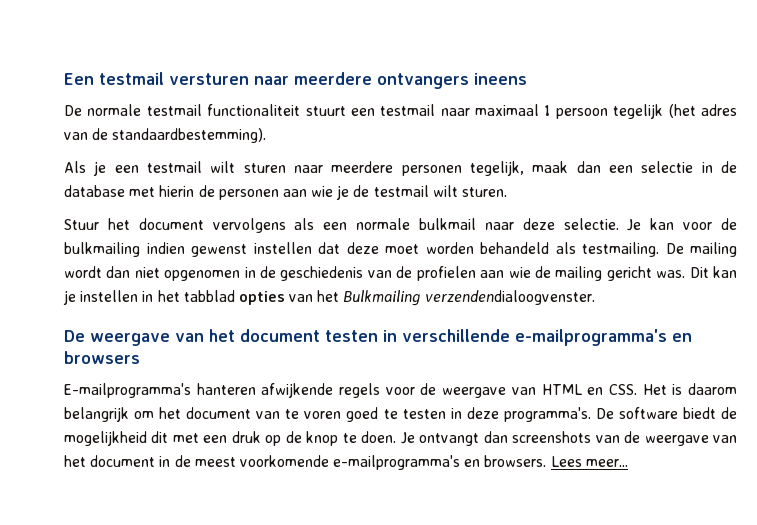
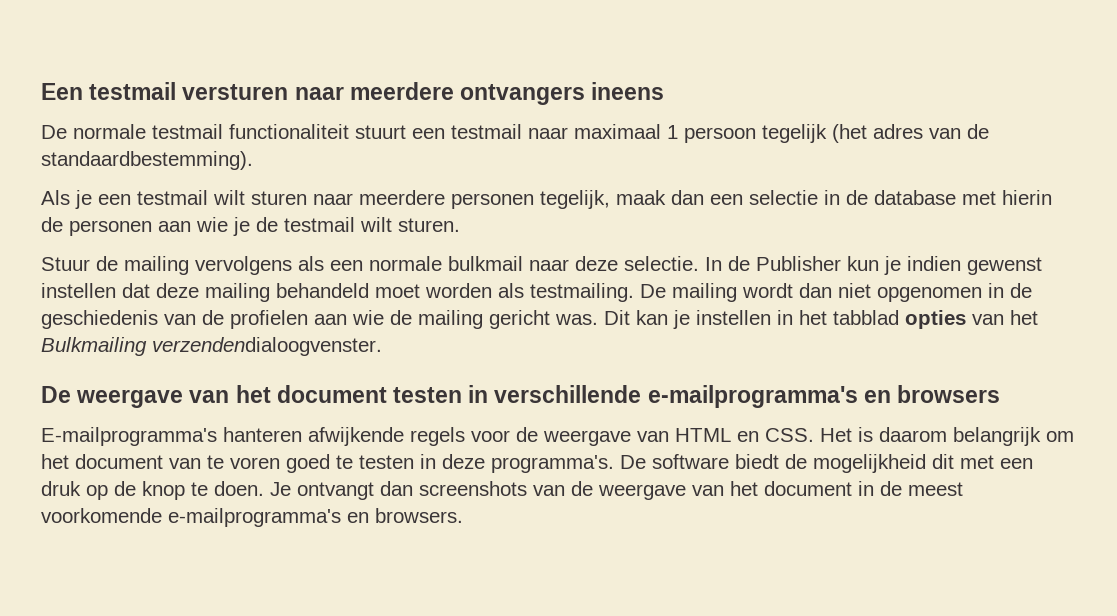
- Stuur het document vervolgens als een normale bulkmail naar deze selectie.
+ Stuur de mailing vervolgens als een normale bulkmail naar deze selectie.
- Je kan voor de bulkmailing indien gewenst instellen dat deze moet worden behandeld als testmailing.
+ In de Publisher kun je indien gewenst instellen dat deze mailing behandeld moet worden als testmailing.
- Lees meer...

